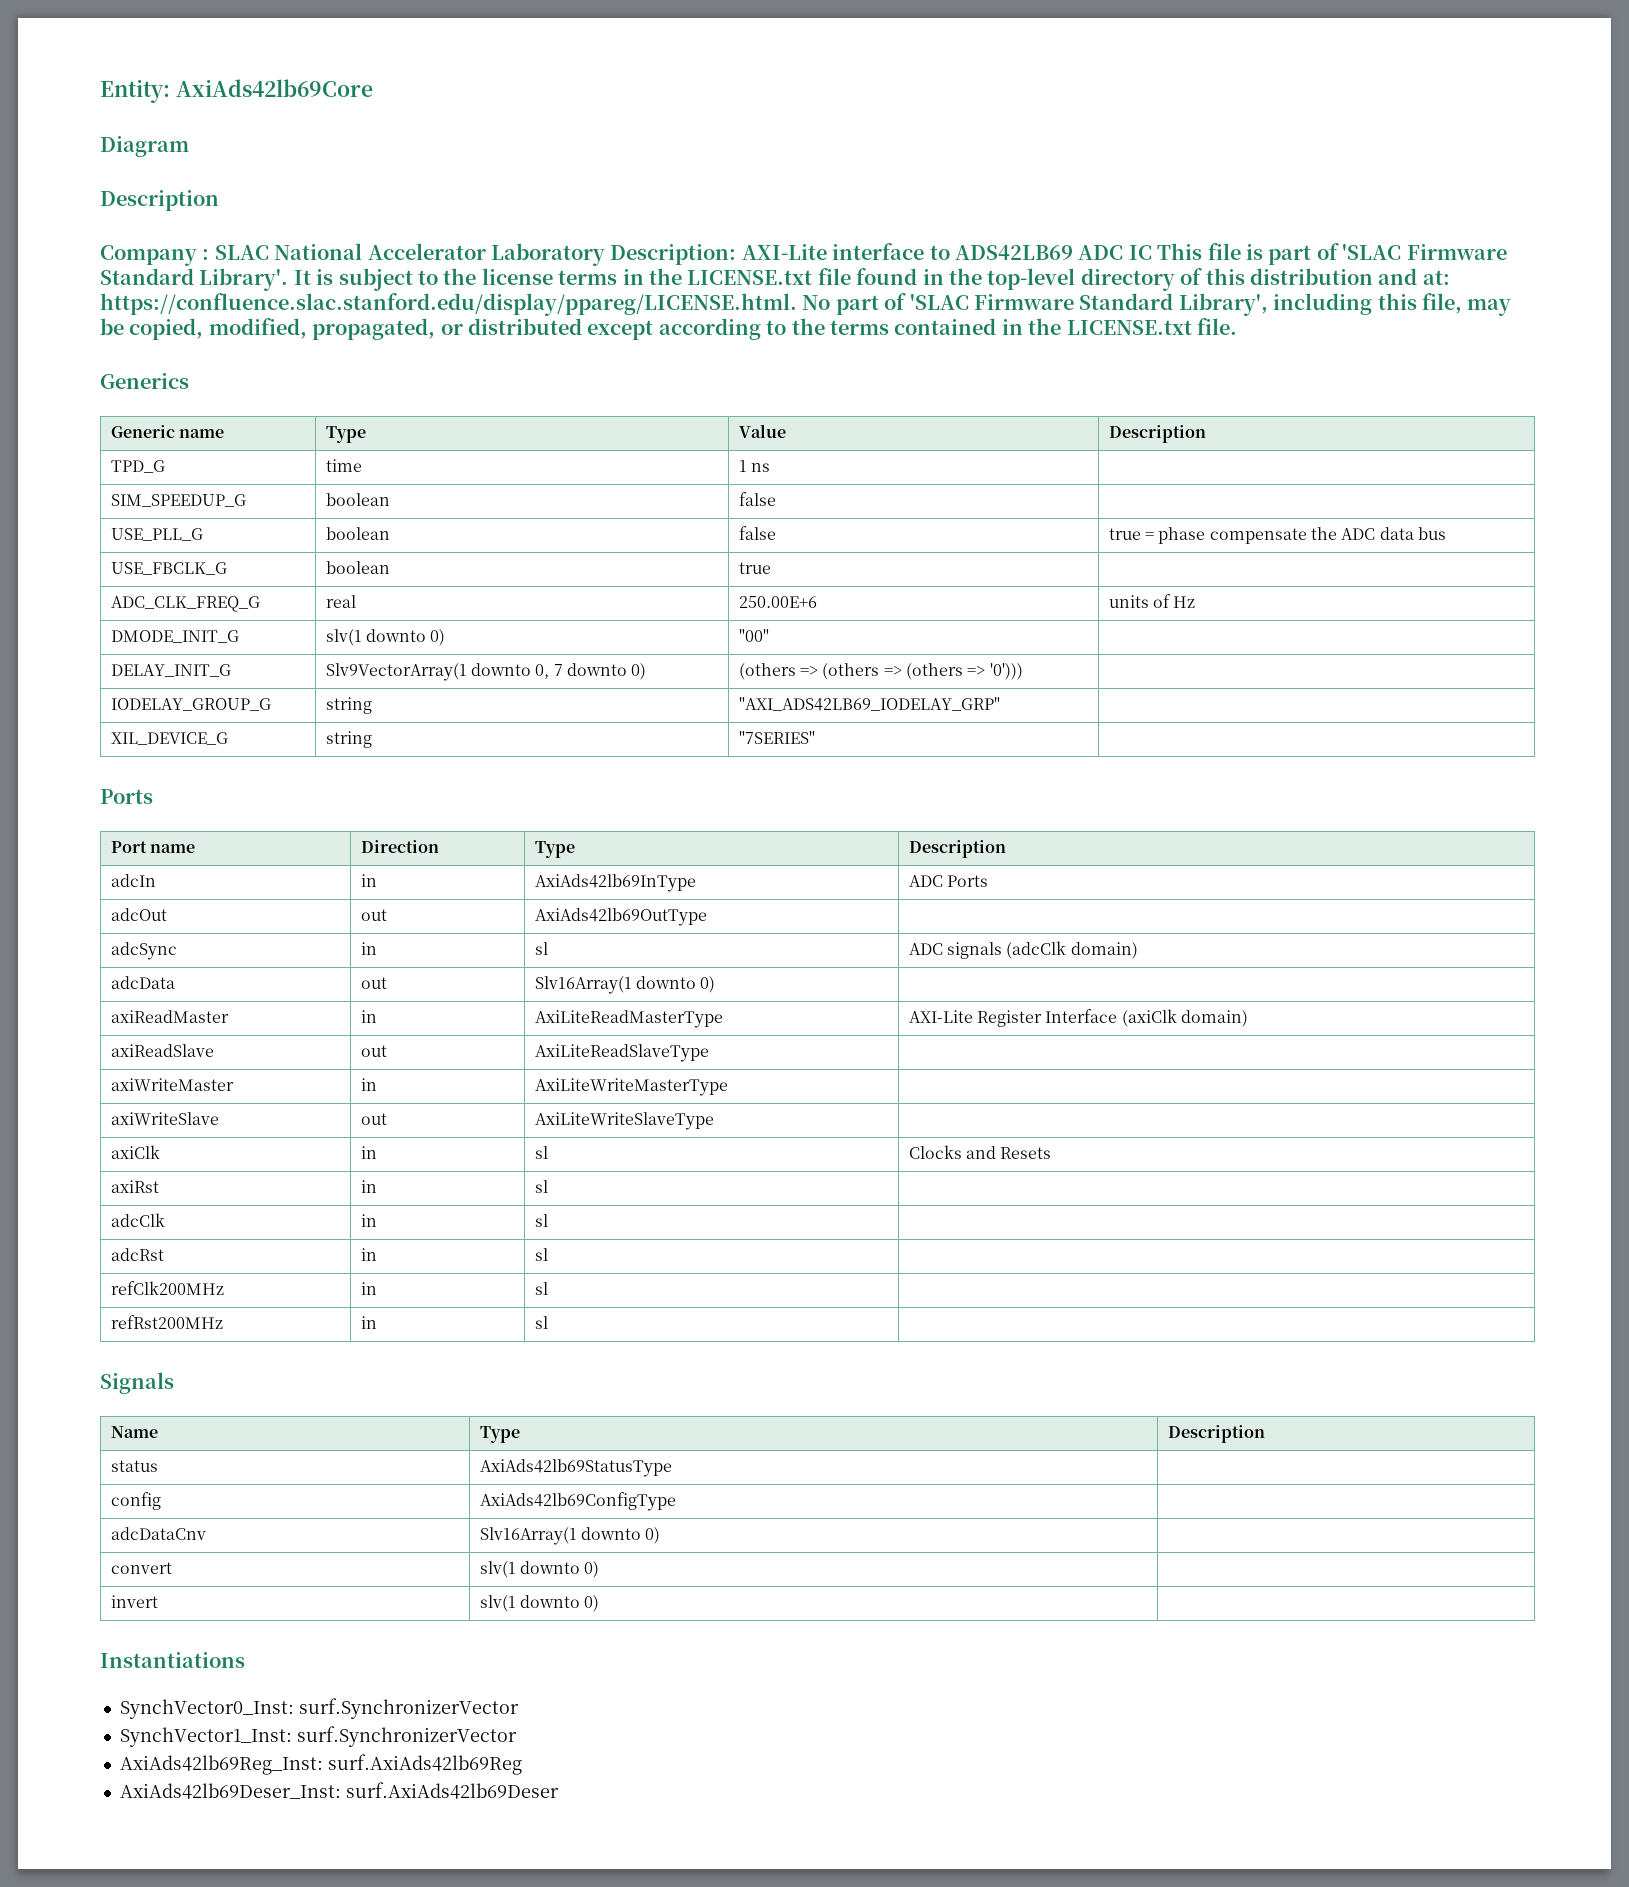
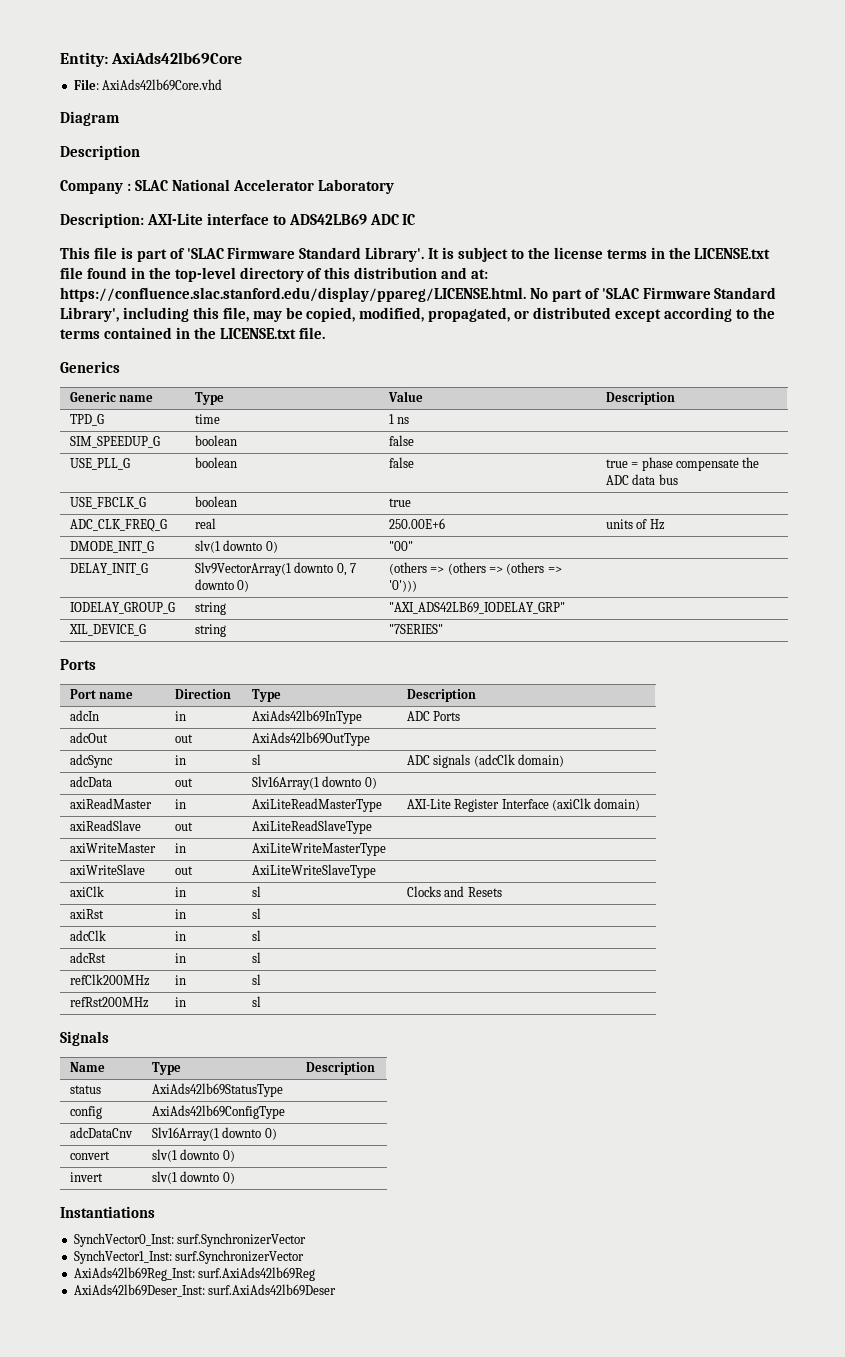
+ File: AxiAds42lb69Core.vhd
- Company : SLAC National Accelerator Laboratory Description: AXI-Lite interface to ADS42LB69 ADC IC This file is part of 'SLAC Firmware Standard Library'.
+ Company : SLAC National Accelerator Laboratory
+ Description: AXI-Lite interface to ADS42LB69 ADC IC
+ This file is part of 'SLAC Firmware Standard Library'.

